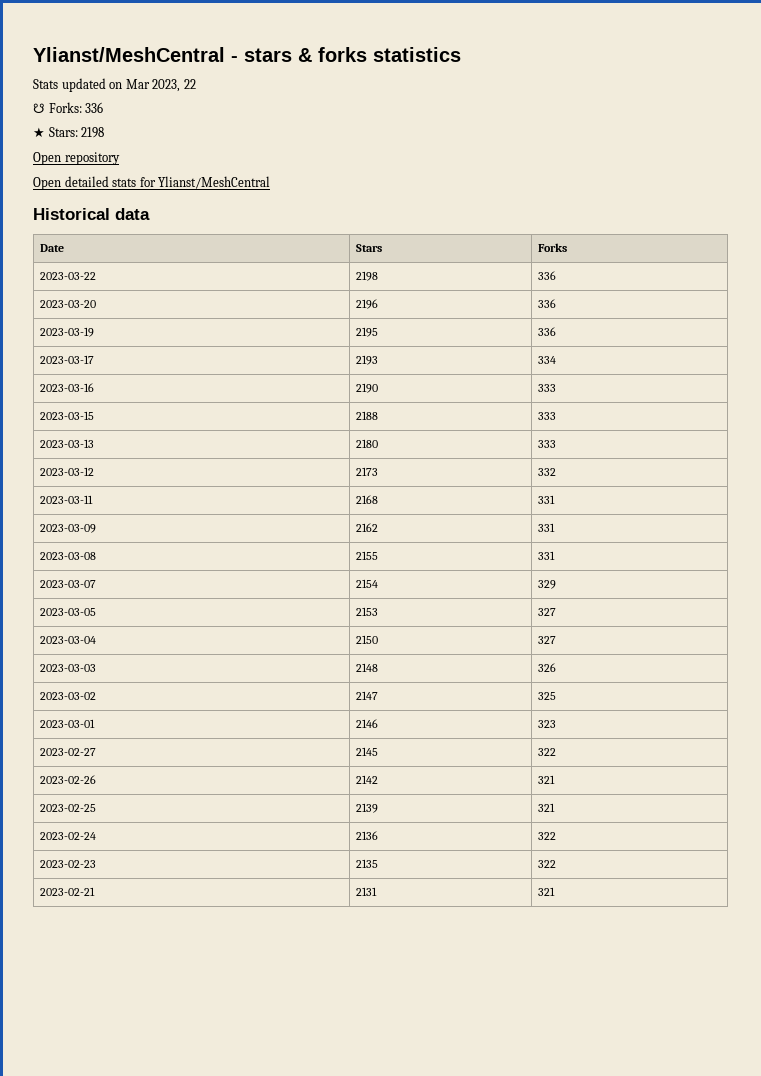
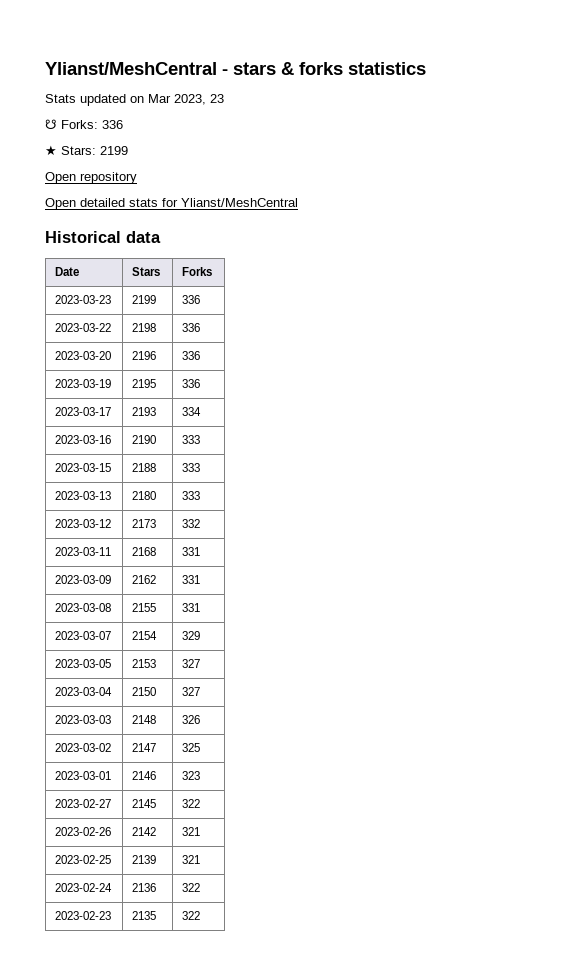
- Stats updated on Mar 2023, 22
+ Stats updated on Mar 2023, 23
- ★ Stars: 2198
+ ★ Stars: 2199
+ 2023-03-23 | 2199 | 336
- 2023-02-21 | 2131 | 321

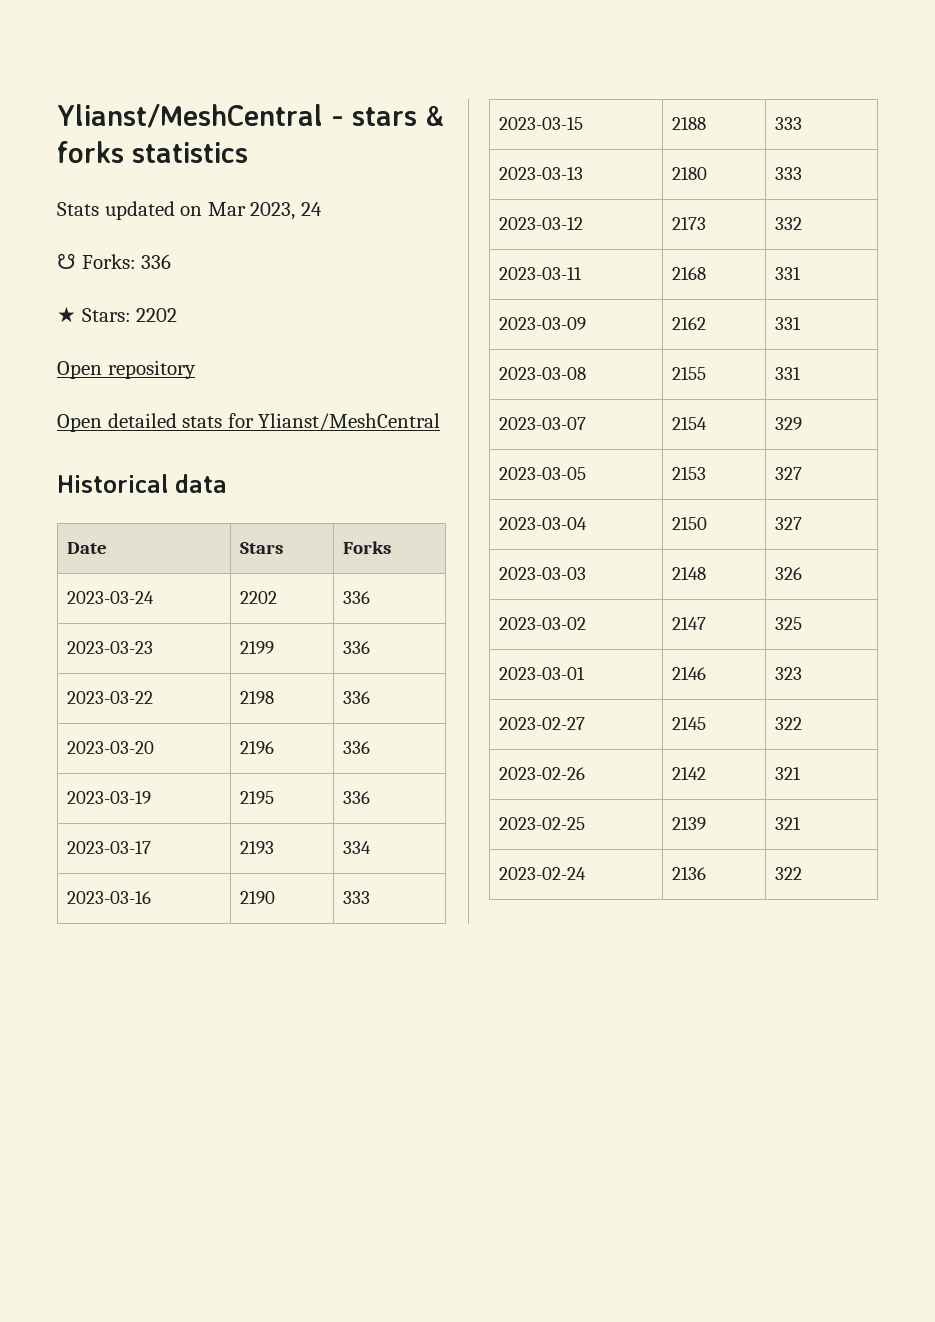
- Stats updated on Mar 2023, 23
+ Stats updated on Mar 2023, 24
- ★ Stars: 2199
+ ★ Stars: 2202
+ 2023-03-24 | 2202 | 336
- 2023-02-23 | 2135 | 322

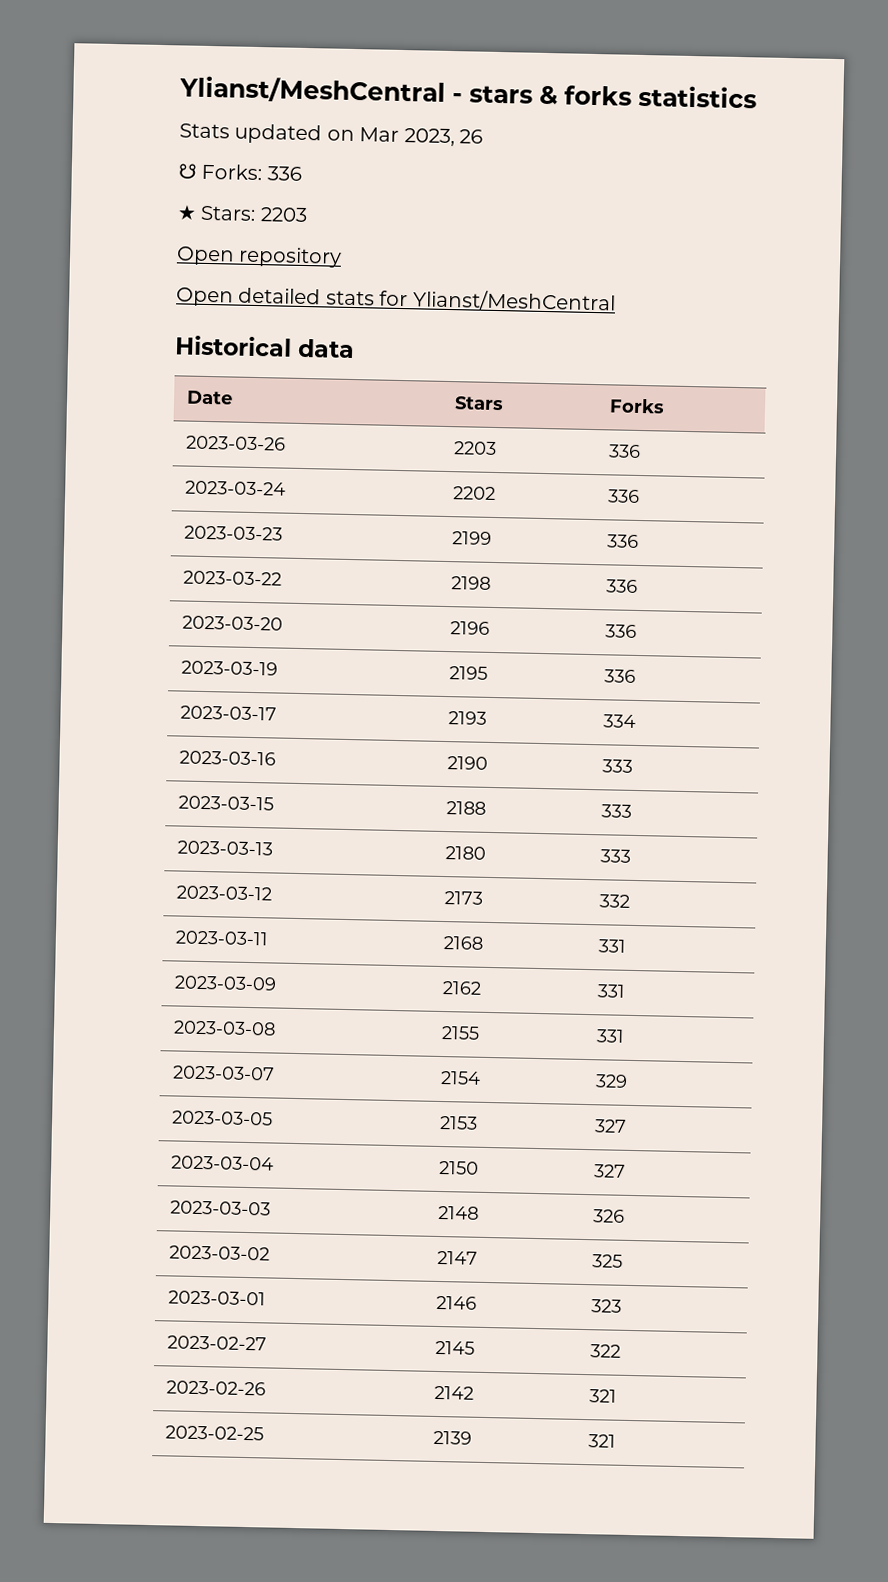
- Stats updated on Mar 2023, 24
+ Stats updated on Mar 2023, 26
- ★ Stars: 2202
+ ★ Stars: 2203
+ 2023-03-26 | 2203 | 336
- 2023-02-24 | 2136 | 322

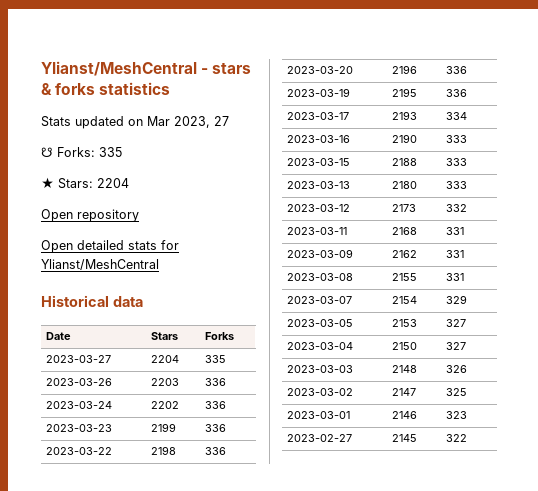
- Stats updated on Mar 2023, 26
+ Stats updated on Mar 2023, 27
- ☋ Forks: 336
+ ☋ Forks: 335
- ★ Stars: 2203
+ ★ Stars: 2204
+ 2023-03-27 | 2204 | 335
- 2023-02-26 | 2142 | 321
- 2023-02-25 | 2139 | 321

